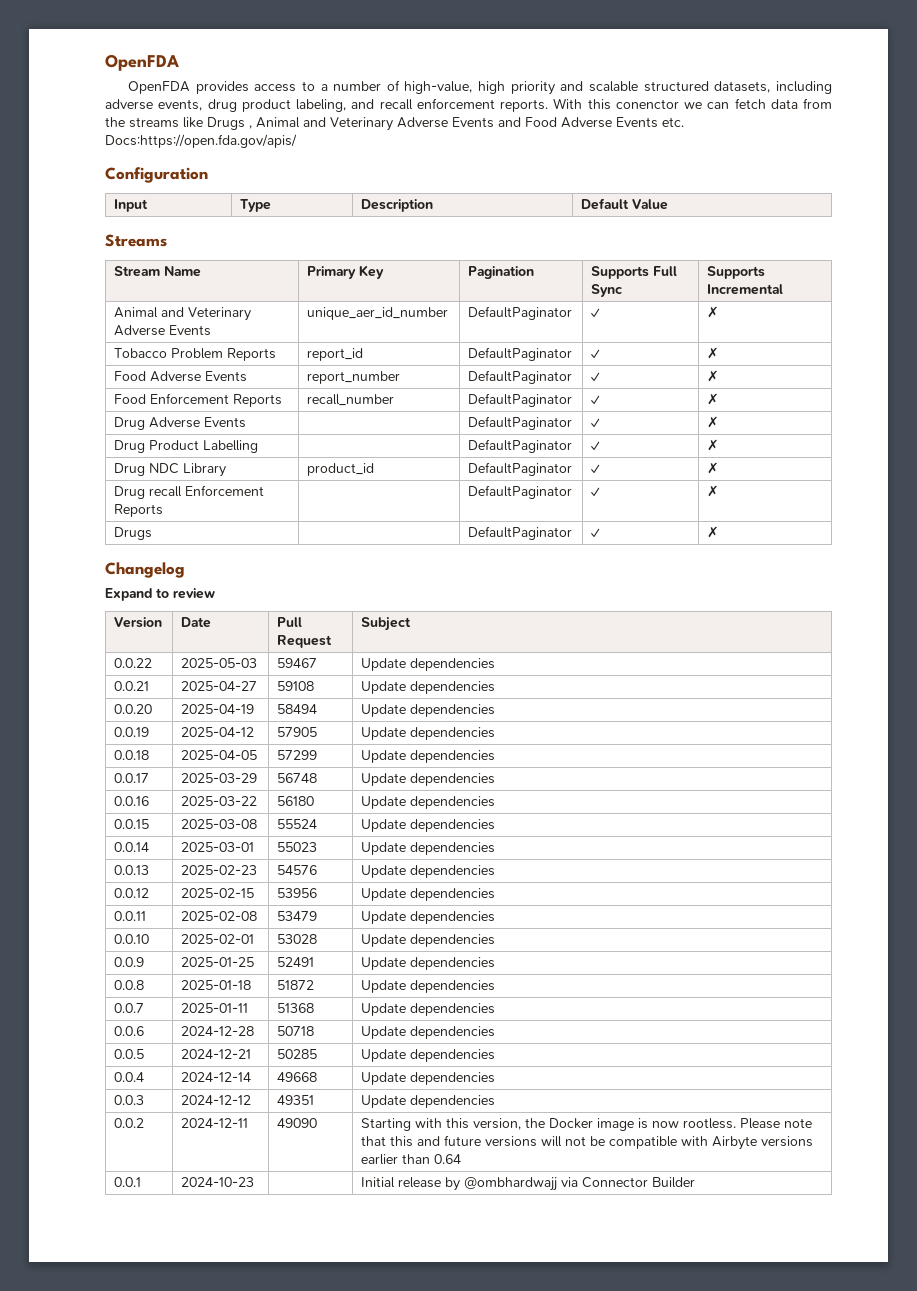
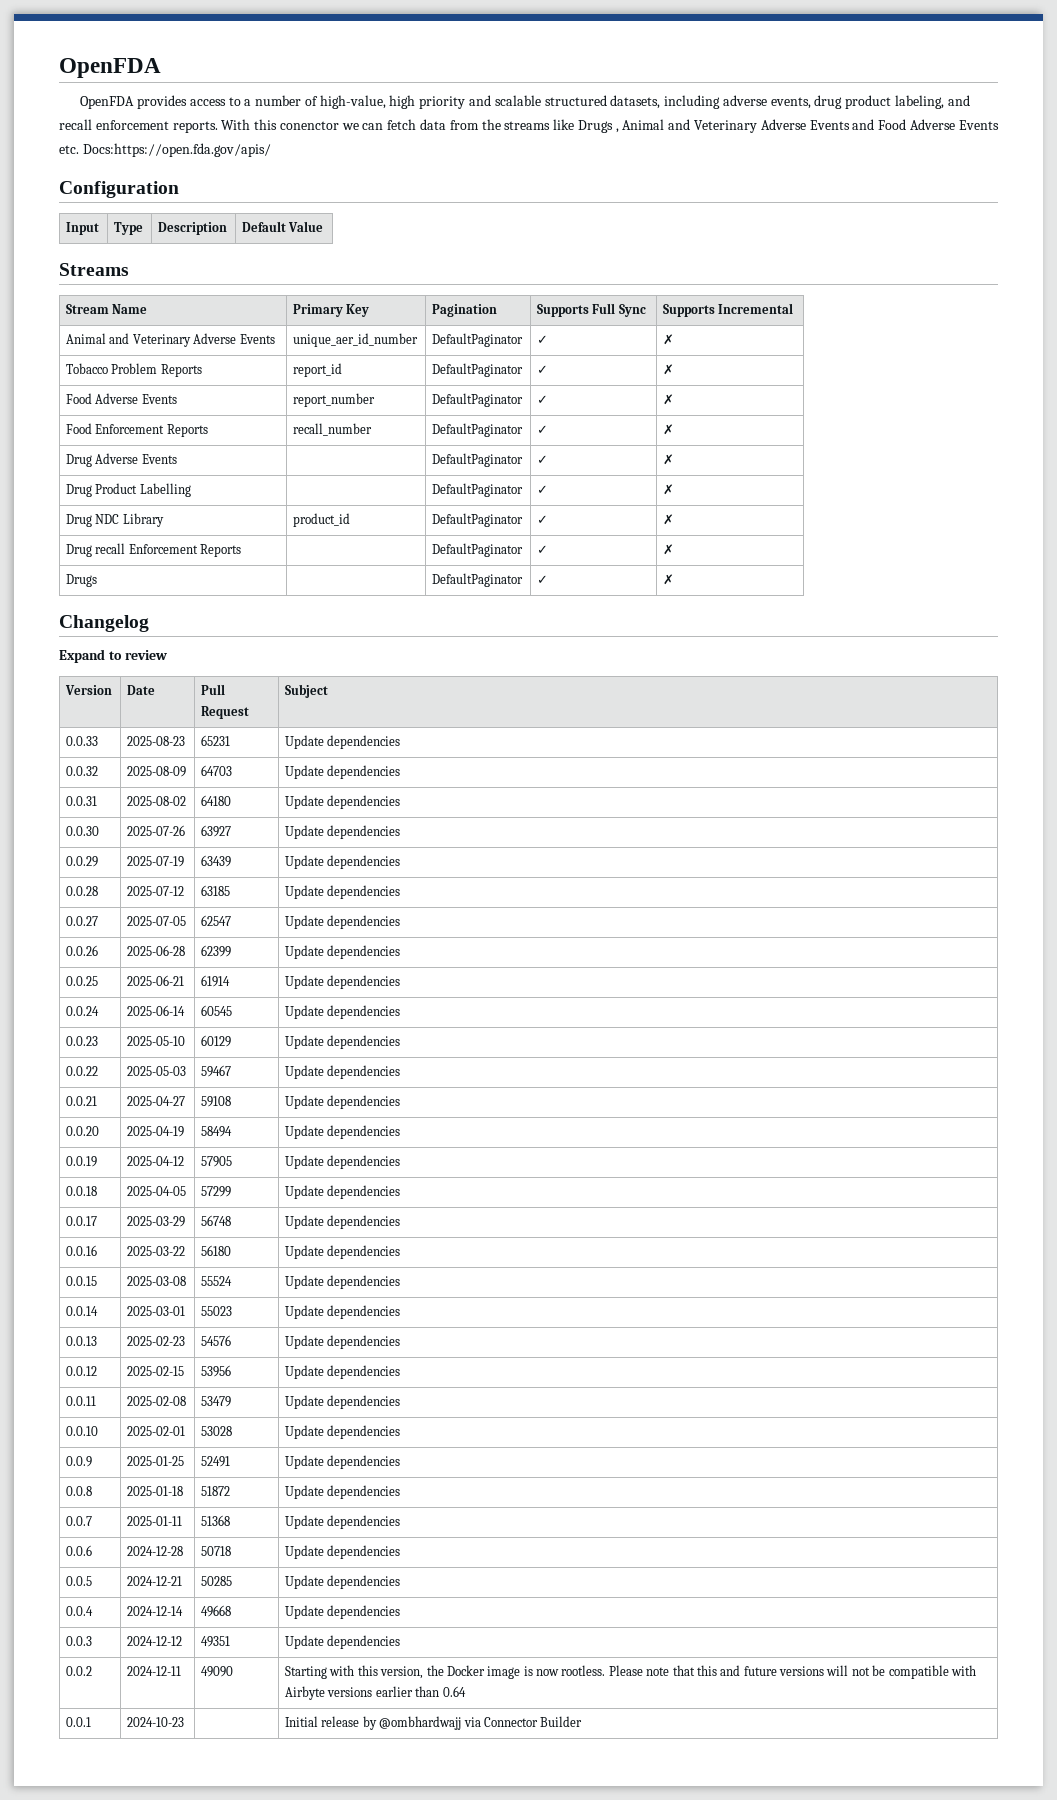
+ 0.0.33 | 2025-08-23 | 65231 | Update dependencies
+ 0.0.32 | 2025-08-09 | 64703 | Update dependencies
+ 0.0.31 | 2025-08-02 | 64180 | Update dependencies
+ 0.0.30 | 2025-07-26 | 63927 | Update dependencies
+ 0.0.29 | 2025-07-19 | 63439 | Update dependencies
+ 0.0.28 | 2025-07-12 | 63185 | Update dependencies
+ 0.0.27 | 2025-07-05 | 62547 | Update dependencies
+ 0.0.26 | 2025-06-28 | 62399 | Update dependencies
+ 0.0.25 | 2025-06-21 | 61914 | Update dependencies
+ 0.0.24 | 2025-06-14 | 60545 | Update dependencies
+ 0.0.23 | 2025-05-10 | 60129 | Update dependencies

